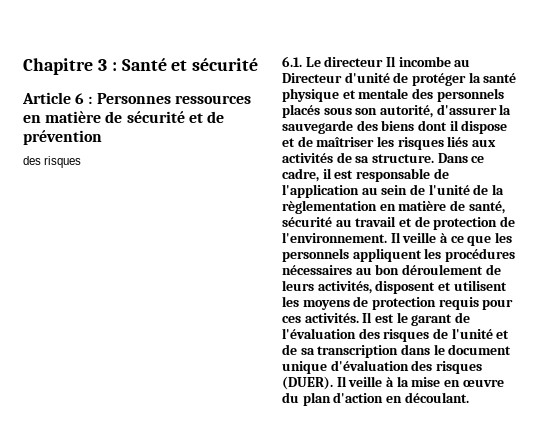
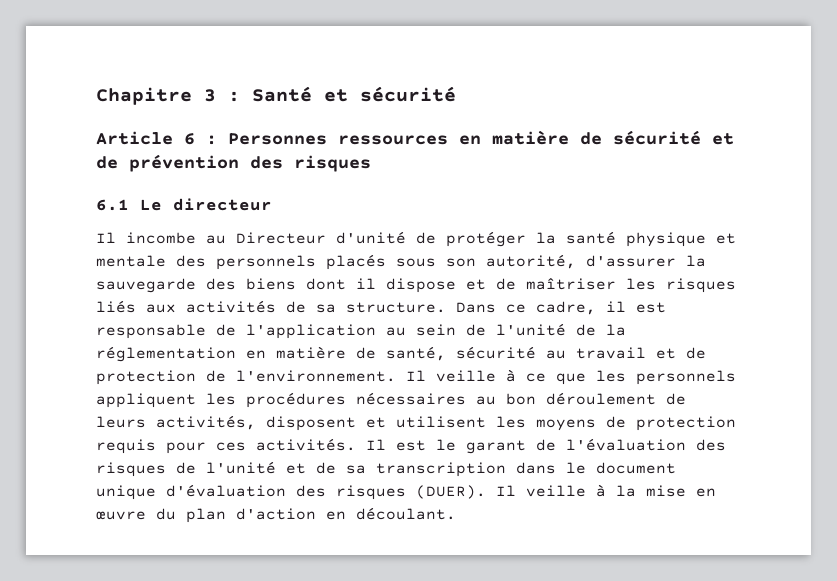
- Article 6 : Personnes ressources en matière de sécurité et de prévention
- des risques
+ Article 6 : Personnes ressources en matière de sécurité et de prévention des risques
- 6.1. Le directeur Il incombe au Directeur d'unité de protéger la santé physique et mentale des personnels placés sous son autorité, d'assurer la sauvegarde des biens dont il dispose et de maîtriser les risques liés aux activités de sa structure.
+ 6.1 Le directeur
+ Il incombe au Directeur d'unité de protéger la santé physique et mentale des personnels placés sous son autorité, d'assurer la sauvegarde des biens dont il dispose et de maîtriser les risques liés aux activités de sa structure.
- Dans ce cadre, il est responsable de l'application au sein de l'unité de la règlementation en matière de santé, sécurité au travail et de protection de l'environnement.
+ Dans ce cadre, il est responsable de l'application au sein de l'unité de la réglementation en matière de santé, sécurité au travail et de protection de l'environnement.

